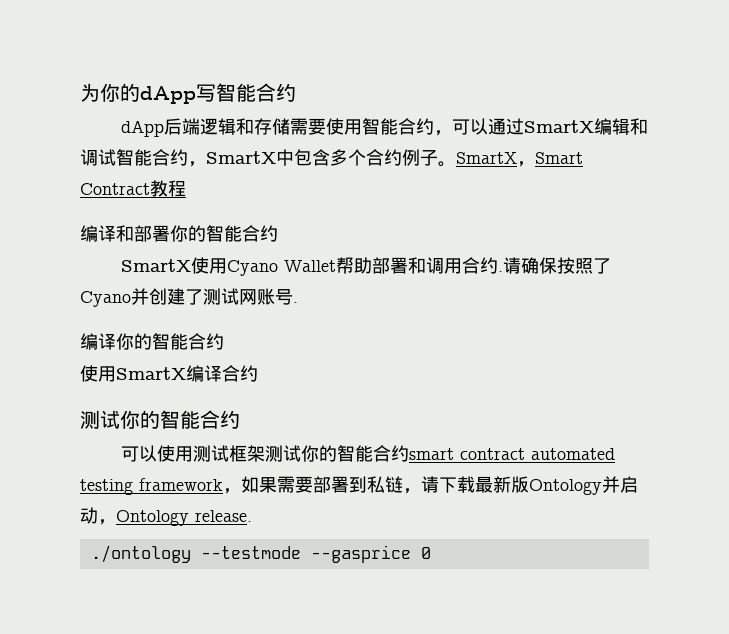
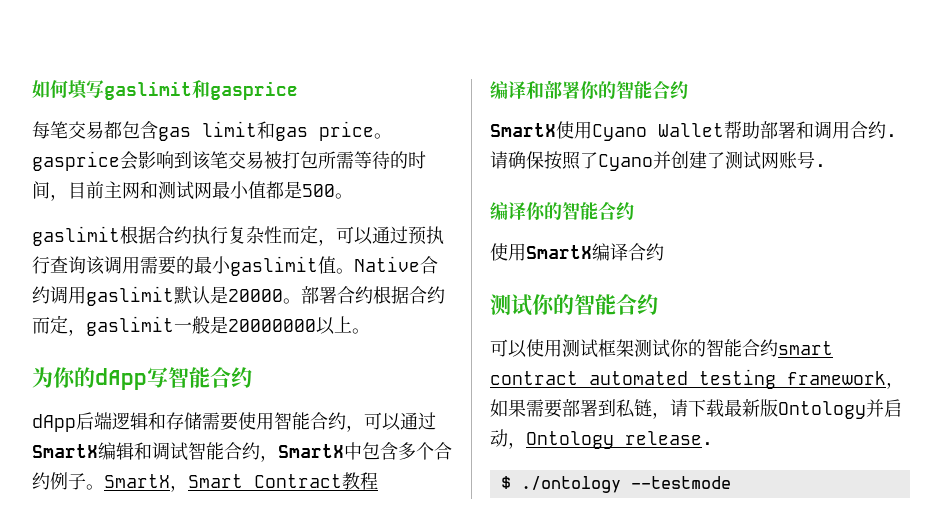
+ 如何填写gaslimit和gasprice
+ 每笔交易都包含gas limit和gas price。gasprice会影响到该笔交易被打包所需等待的时间，目前主网和测试网最小值都是500。
+ gaslimit根据合约执行复杂性而定，可以通过预执行查询该调用需要的最小gaslimit值。Native合约调用gaslimit默认是20000。部署合约根据合约而定，gaslimit一般是20000000以上。
- ./ontology --testmode --gasprice 0
+ $ ./ontology --testmode

